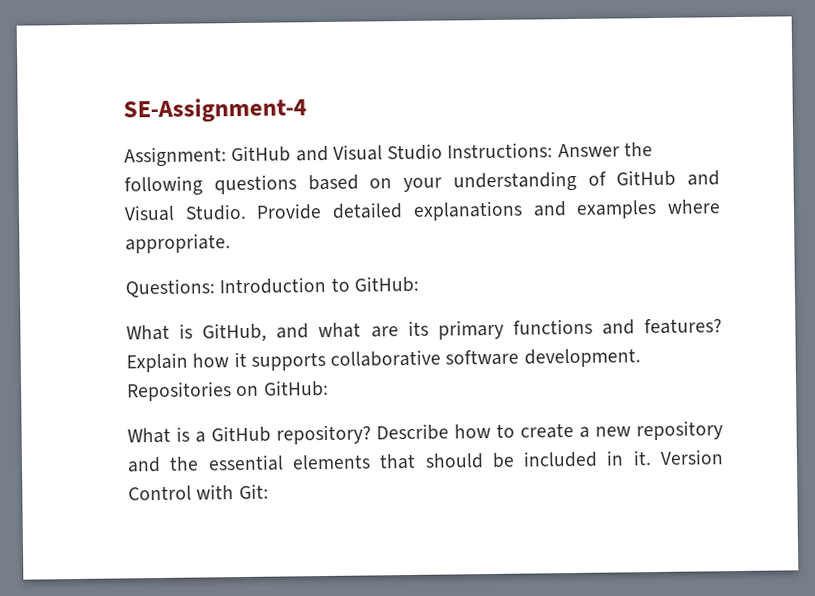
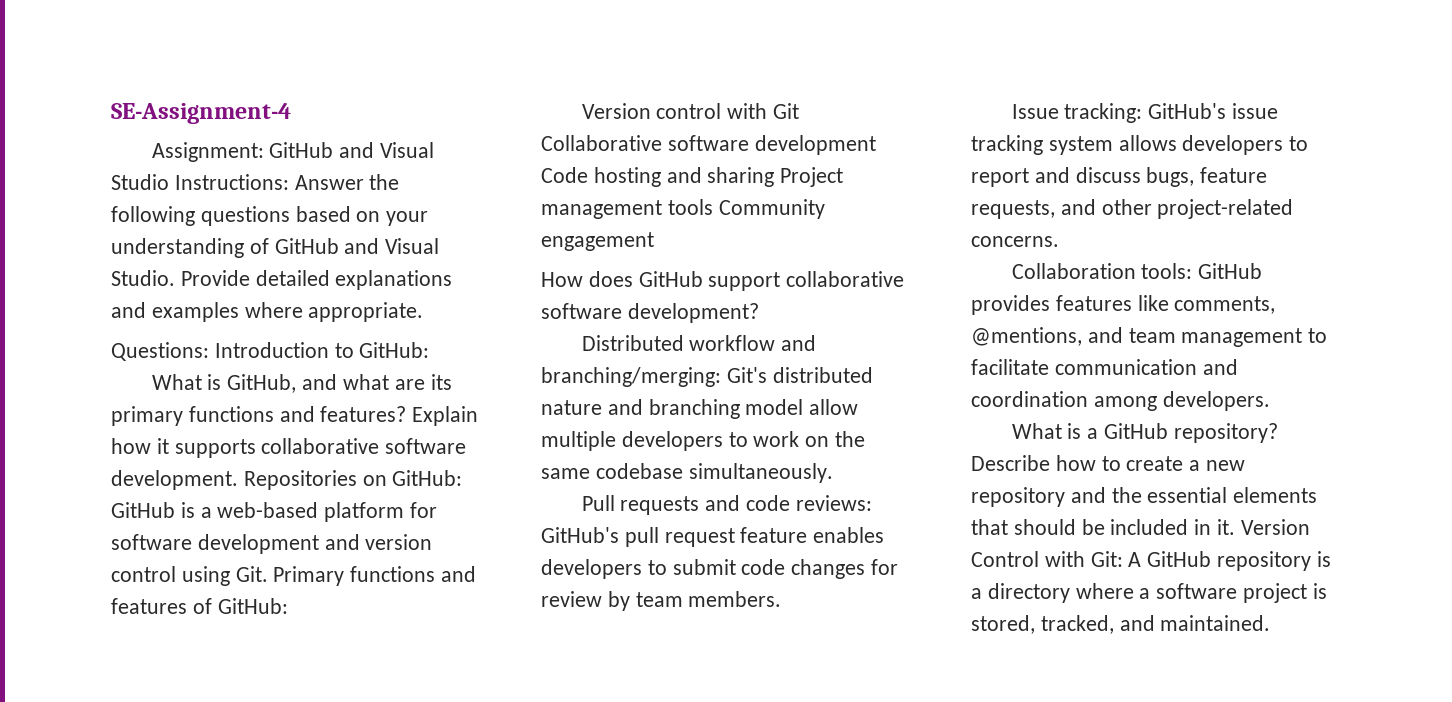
- Repositories on GitHub:
+ Repositories on GitHub: GitHub is a web-based platform for software development and version control using Git. Primary functions and features of GitHub:
+ Version control with Git Collaborative software development Code hosting and sharing Project management tools Community engagement
+ How does GitHub support collaborative software development?
+ Distributed workflow and branching/merging: Git's distributed nature and branching model allow multiple developers to work on the same codebase simultaneously.
+ Pull requests and code reviews: GitHub's pull request feature enables developers to submit code changes for review by team members.
+ Issue tracking: GitHub's issue tracking system allows developers to report and discuss bugs, feature requests, and other project-related concerns.
+ Collaboration tools: GitHub provides features like comments, @mentions, and team management to facilitate communication and coordination among developers.
- Version Control with Git:
+ Version Control with Git: A GitHub repository is a directory where a software project is stored, tracked, and maintained.

